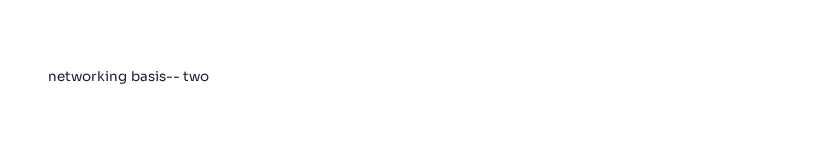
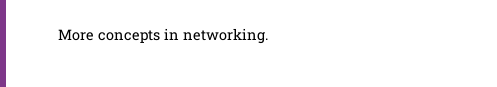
- networking basis-- two
+ More concepts in networking.

